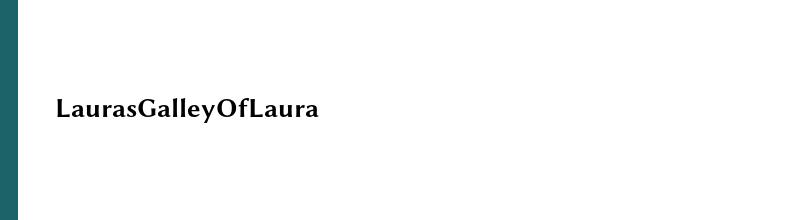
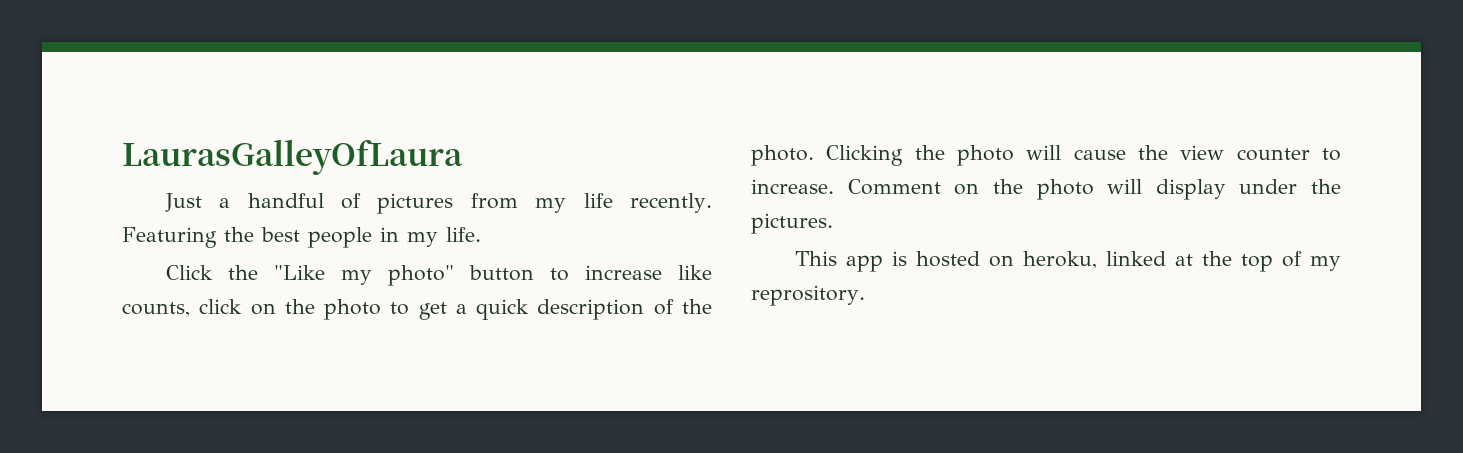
+ Just a handful of pictures from my life recently. Featuring the best people in my life.
+ Click the "Like my photo" button to increase like counts, click on the photo to get a quick description of the photo. Clicking the photo will cause the view counter to increase. Comment on the photo will display under the pictures.
+ This app is hosted on heroku, linked at the top of my reprository.

